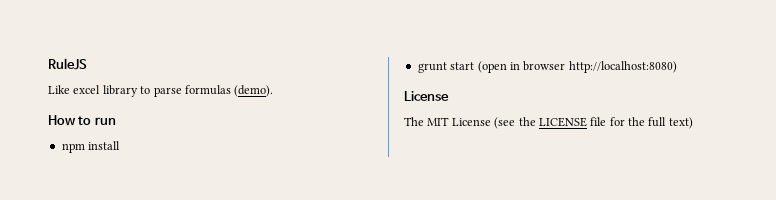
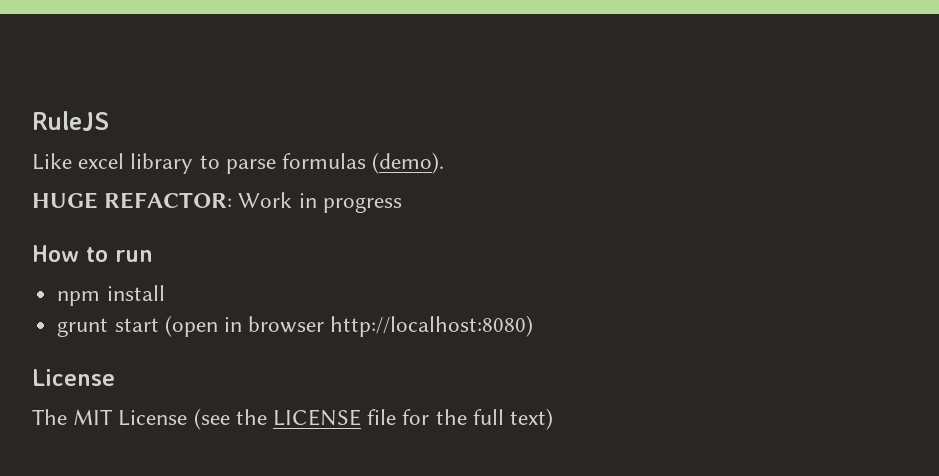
+ HUGE REFACTOR: Work in progress

